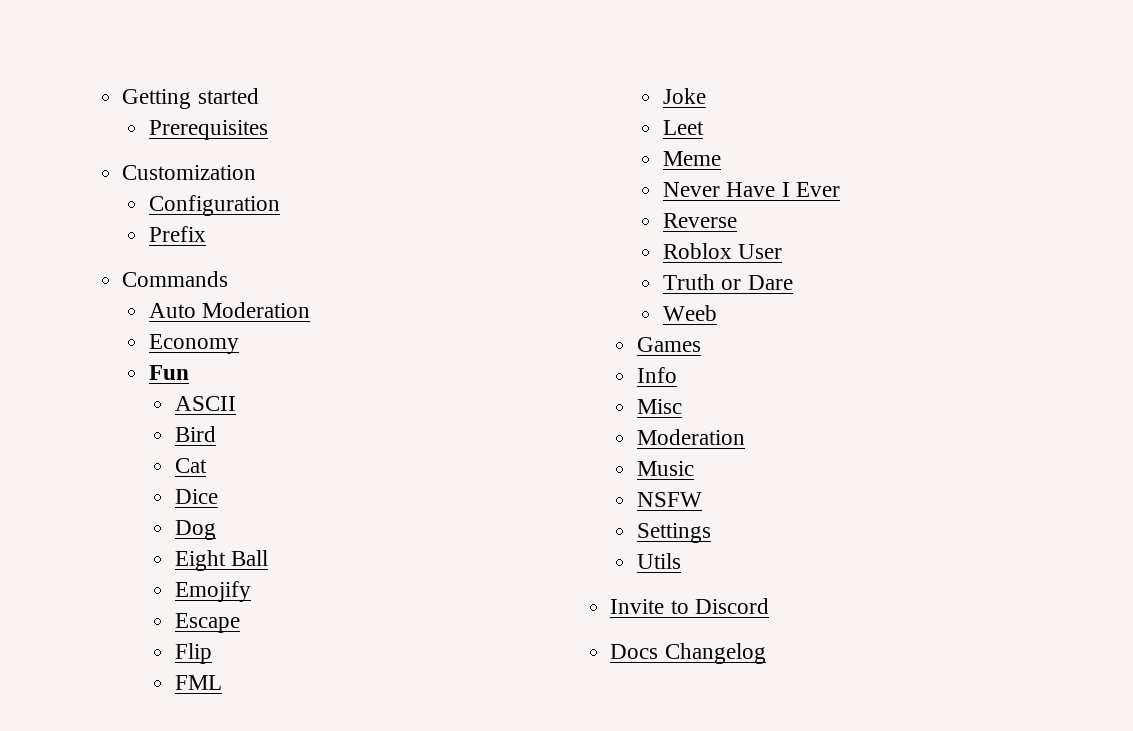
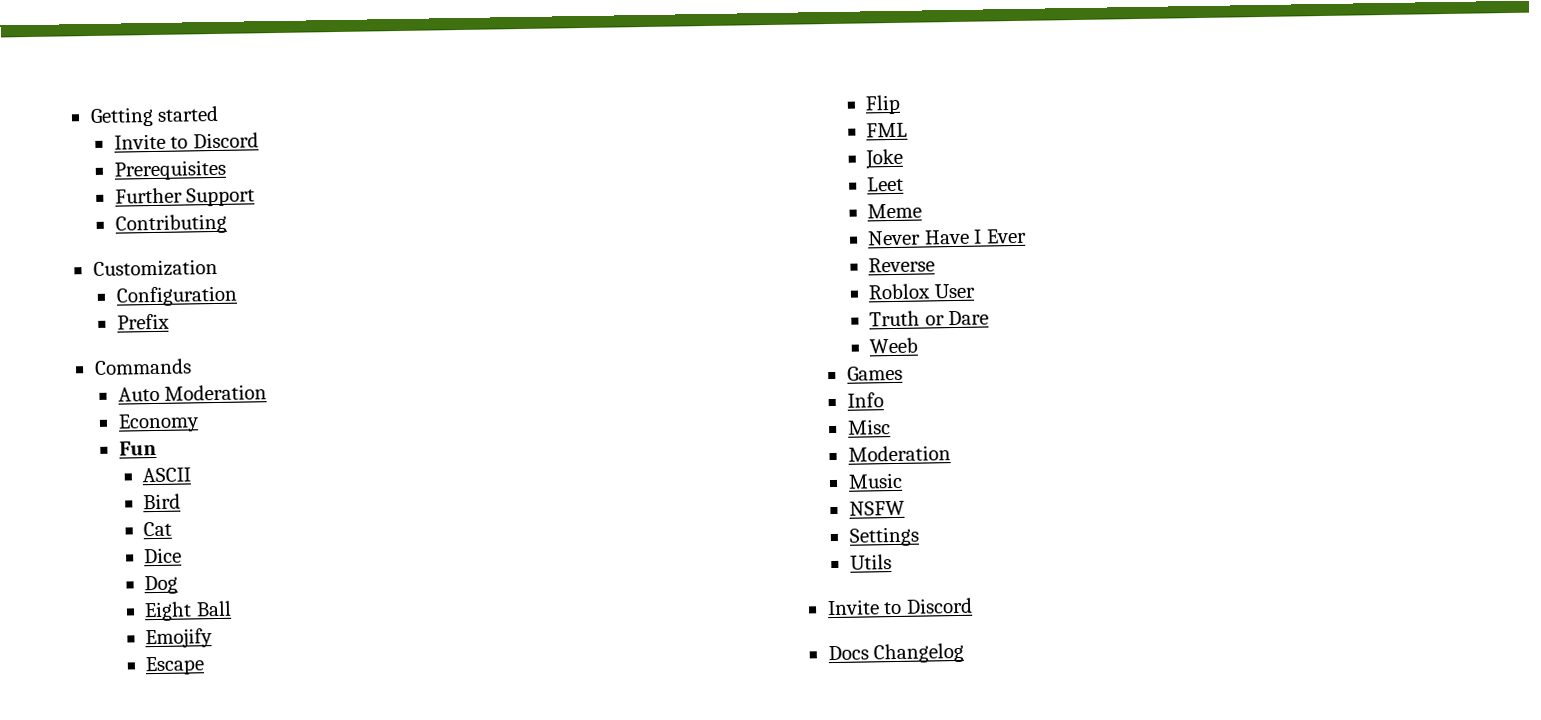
  Getting started
+ Invite to Discord
  Prerequisites
+ Further Support
+ Contributing

